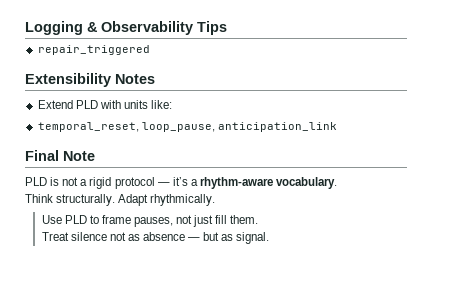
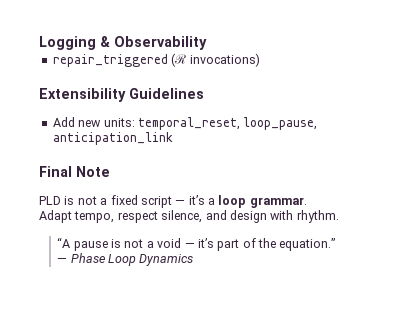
- Logging & Observability Tips
+ Logging & Observability
- repair_triggered
+ repair_triggered (ℛ invocations)
- Extensibility Notes
- Extend PLD with units like:
- temporal_reset, loop_pause, anticipation_link
+ Extensibility Guidelines
+ Add new units: temporal_reset, loop_pause, anticipation_link
- PLD is not a rigid protocol — it’s a rhythm-aware vocabulary.
- Think structurally. Adapt rhythmically.
- Use PLD to frame pauses, not just fill them.
- Treat silence not as absence — but as signal.
+ PLD is not a fixed script — it’s a loop grammar.
+ Adapt tempo, respect silence, and design with rhythm.
+ “A pause is not a void — it’s part of the equation.”
+ — Phase Loop Dynamics

